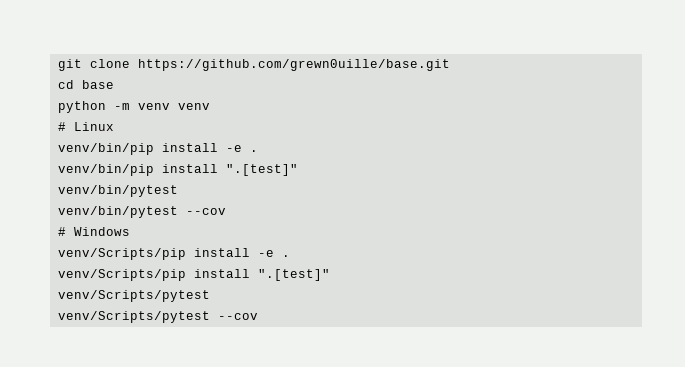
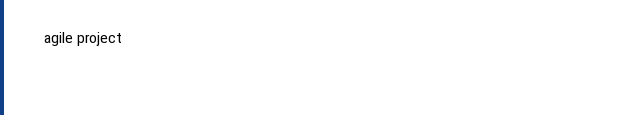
- git clone https://github.com/grewn0uille/base.git
- cd base
- python -m venv venv
- # Linux
- venv/bin/pip install -e .
- venv/bin/pip install ".[test]"
- venv/bin/pytest
- venv/bin/pytest --cov
- # Windows
- venv/Scripts/pip install -e .
- venv/Scripts/pip install ".[test]"
- venv/Scripts/pytest
- venv/Scripts/pytest --cov
+ agile project

